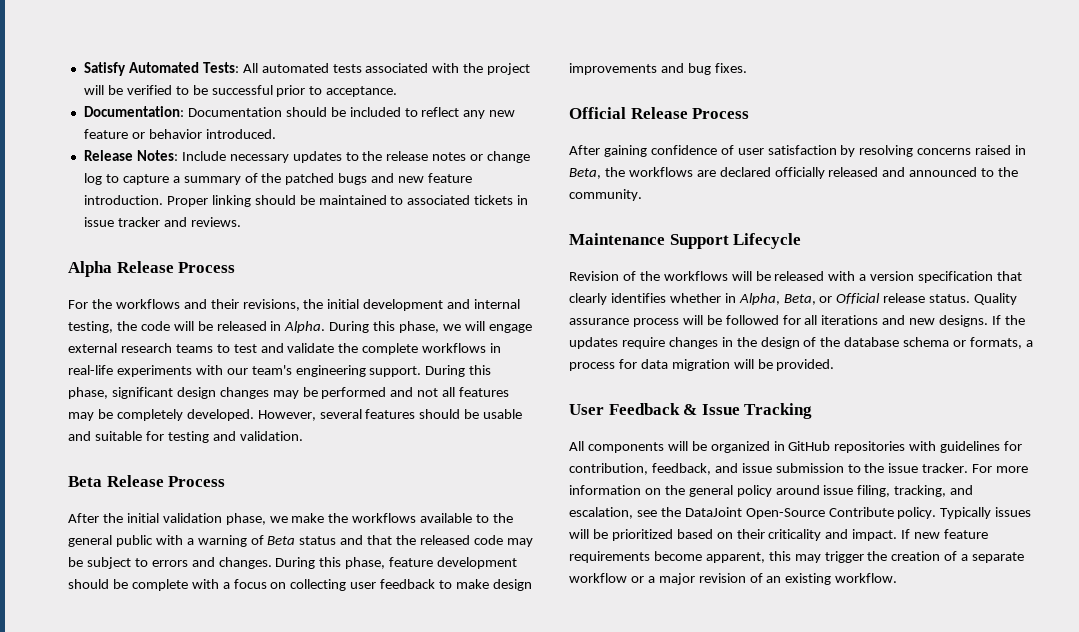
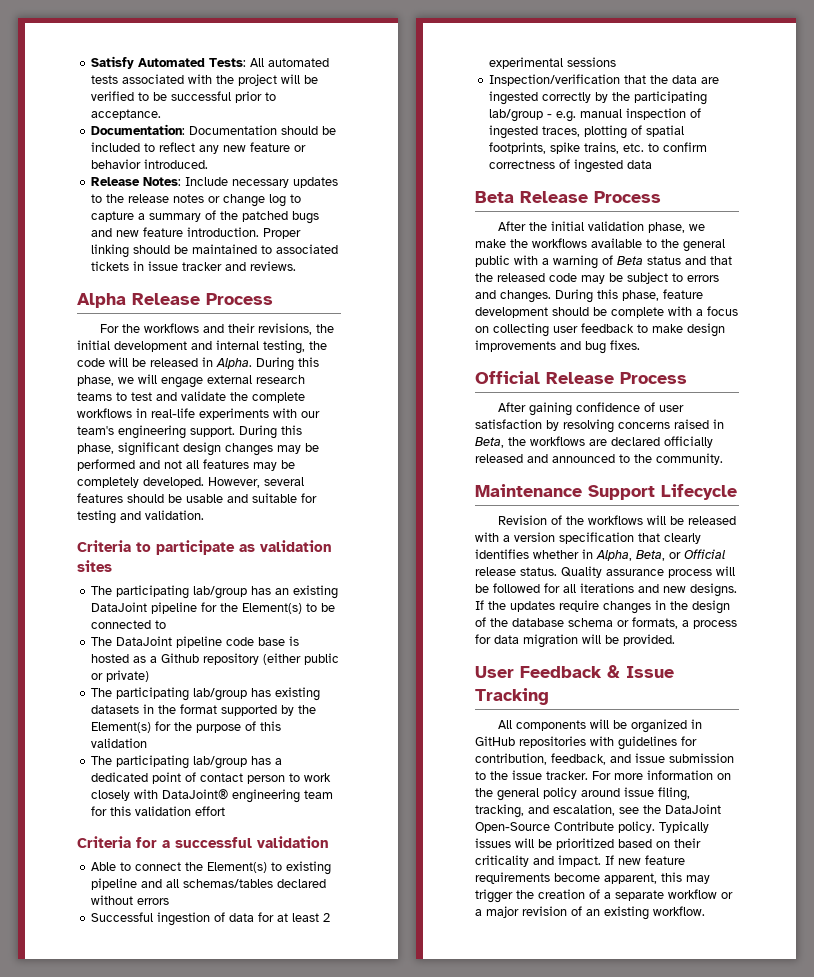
+ Criteria to participate as validation sites
+ The participating lab/group has an existing DataJoint pipeline for the Element(s) to be connected to
+ The DataJoint pipeline code base is hosted as a Github repository (either public or private)
+ The participating lab/group has existing datasets in the format supported by the Element(s) for the purpose of this validation
+ The participating lab/group has a dedicated point of contact person to work closely with DataJoint® engineering team for this validation effort
+ Criteria for a successful validation
+ Able to connect the Element(s) to existing pipeline and all schemas/tables declared without errors
+ Successful ingestion of data for at least 2 experimental sessions
+ Inspection/verification that the data are ingested correctly by the participating lab/group - e.g. manual inspection of ingested traces, plotting of spatial footprints, spike trains, etc. to confirm correctness of ingested data

